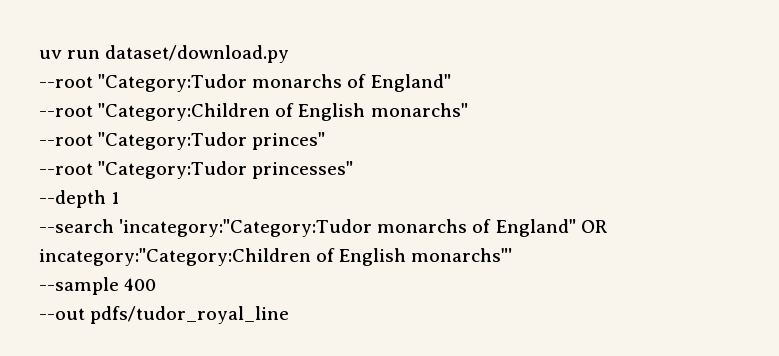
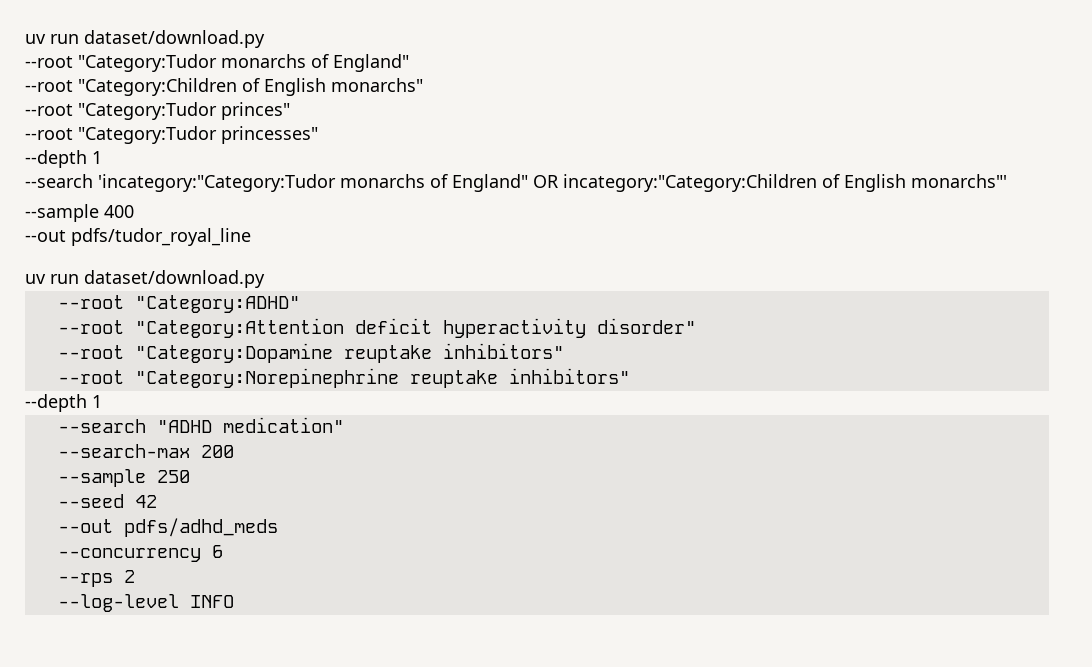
  --out pdfs/tudor_royal_line
+ uv run dataset/download.py
+ --root "Category:ADHD"
+ --root "Category:Attention deficit hyperactivity disorder"
+ --root "Category:Dopamine reuptake inhibitors"
+ --root "Category:Norepinephrine reuptake inhibitors"
+ --depth 1
+ --search "ADHD medication"
+ --search-max 200
+ --sample 250
+ --seed 42
+ --out pdfs/adhd_meds
+ --concurrency 6
+ --rps 2
+ --log-level INFO

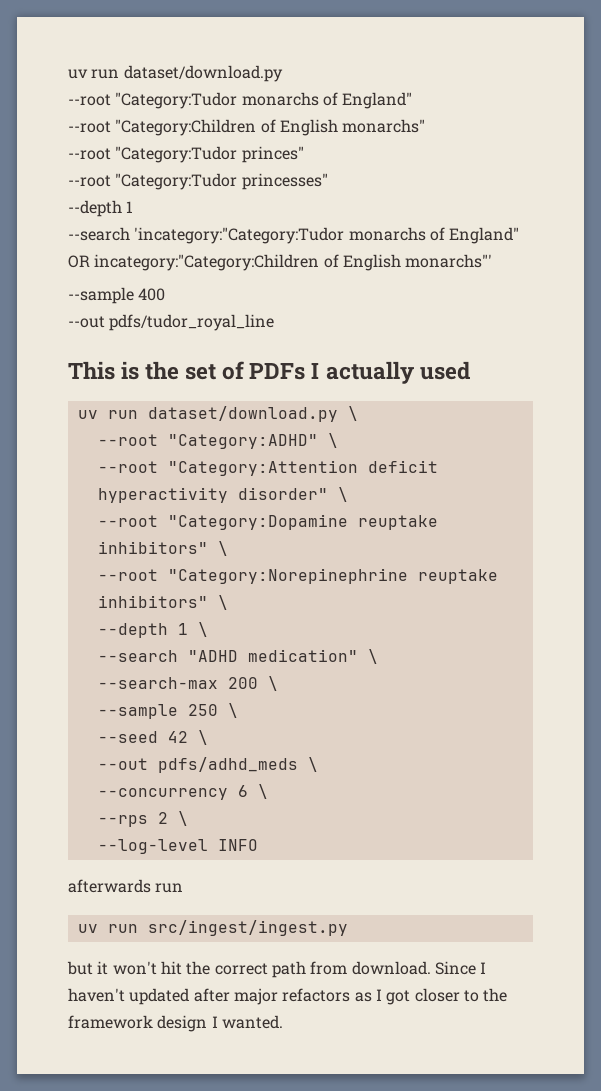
  --out pdfs/tudor_royal_line
- uv run dataset/download.py
+ This is the set of PDFs I actually used
+ uv run dataset/download.py \
- --root "Category:ADHD"
+ --root "Category:ADHD" \
- --root "Category:Attention deficit hyperactivity disorder"
+ --root "Category:Attention deficit hyperactivity disorder" \
- --root "Category:Dopamine reuptake inhibitors"
+ --root "Category:Dopamine reuptake inhibitors" \
- --root "Category:Norepinephrine reuptake inhibitors"
- --depth 1
+ --root "Category:Norepinephrine reuptake inhibitors" \
+ --depth 1 \
- --search "ADHD medication"
+ --search "ADHD medication" \
- --search-max 200
+ --search-max 200 \
- --sample 250
+ --sample 250 \
- --seed 42
+ --seed 42 \
- --out pdfs/adhd_meds
+ --out pdfs/adhd_meds \
- --concurrency 6
+ --concurrency 6 \
- --rps 2
+ --rps 2 \
+ afterwards run
+ uv run src/ingest/ingest.py
+ but it won't hit the correct path from download. Since I haven't updated after major refactors as I got closer to the framework design I wanted.

